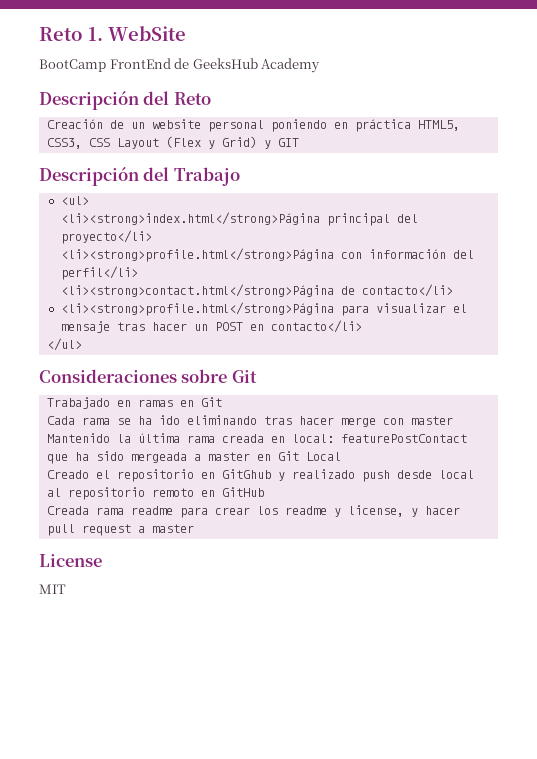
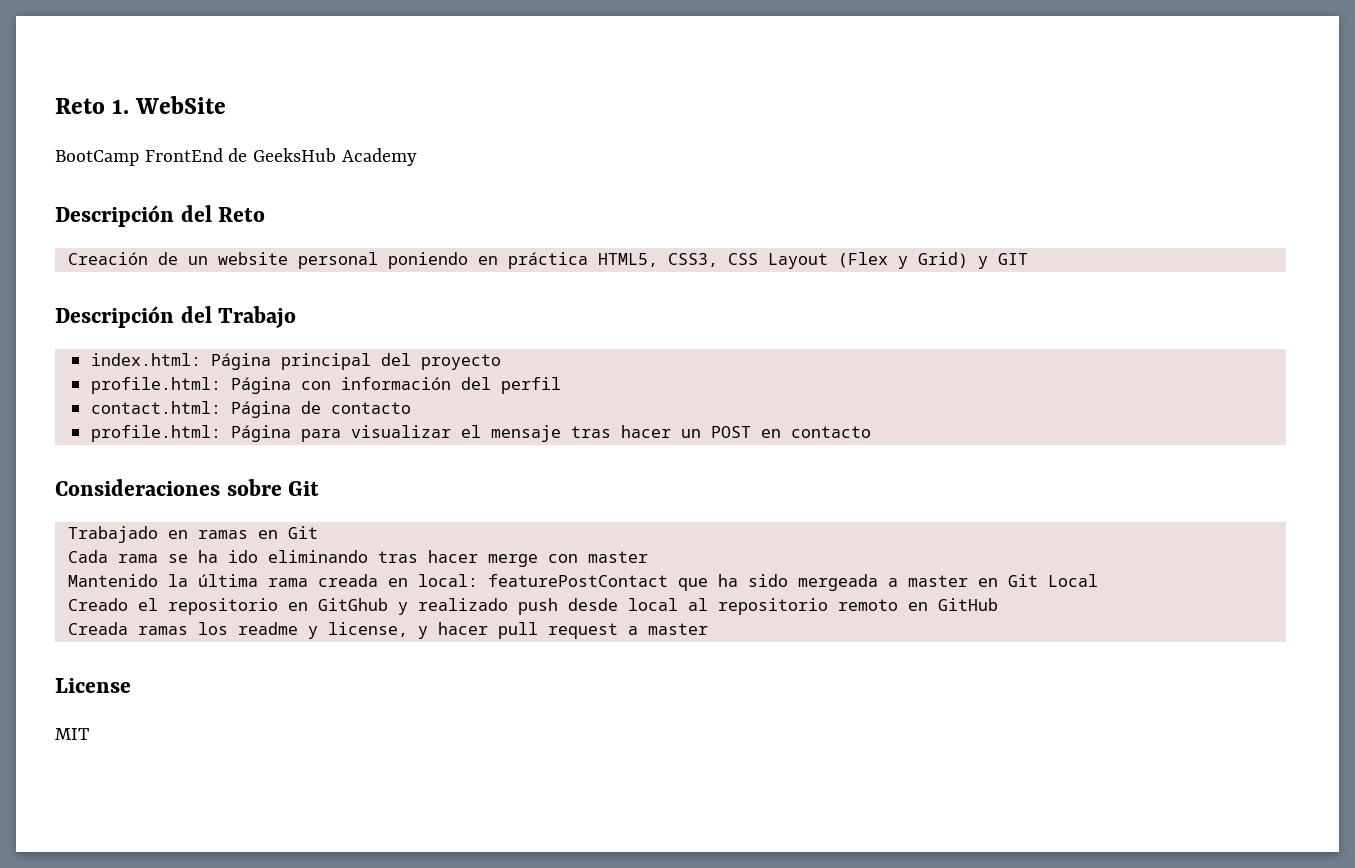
- <ul>
- <li><strong>index.html</strong>Página principal del proyecto</li>
- <li><strong>profile.html</strong>Página con información del perfil</li>
- <li><strong>contact.html</strong>Página de contacto</li>
- <li><strong>profile.html</strong>Página para visualizar el mensaje tras hacer un POST en contacto</li>
- </ul>
+ index.html: Página principal del proyecto
+ profile.html: Página con información del perfil
+ contact.html: Página de contacto
+ profile.html: Página para visualizar el mensaje tras hacer un POST en contacto
- Creada rama readme para crear los readme y license, y hacer pull request a master
+ Creada ramas los readme y license, y hacer pull request a master

